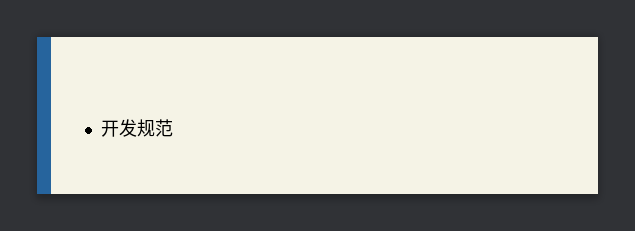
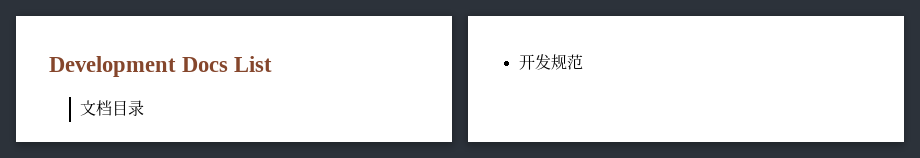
+ Development Docs List
+ 文档目录

